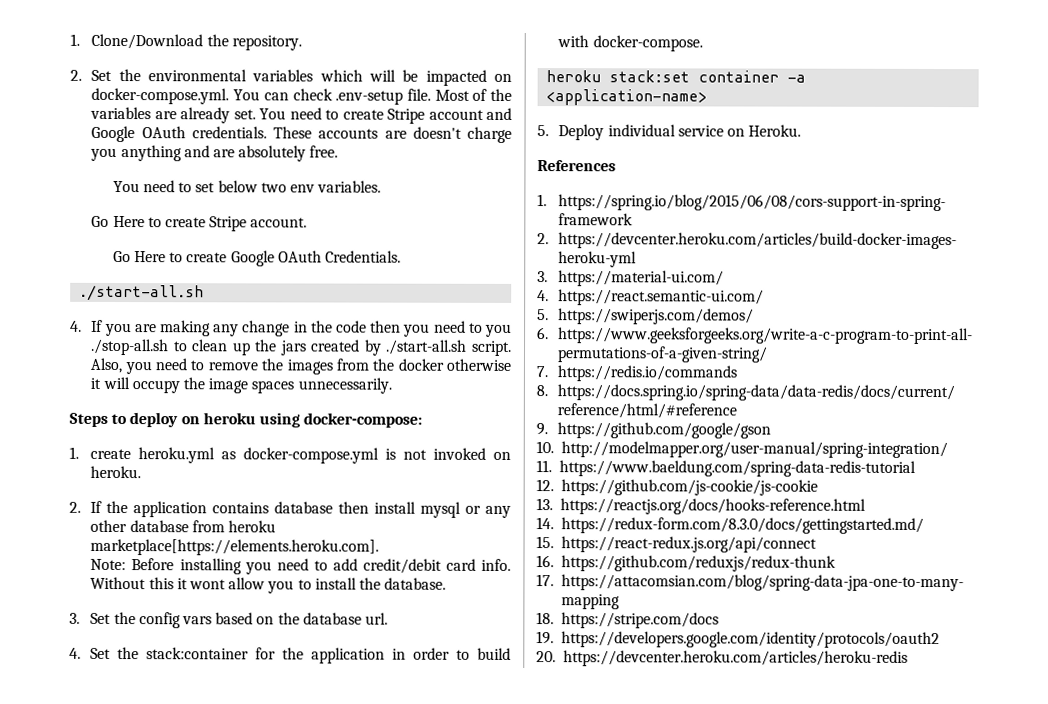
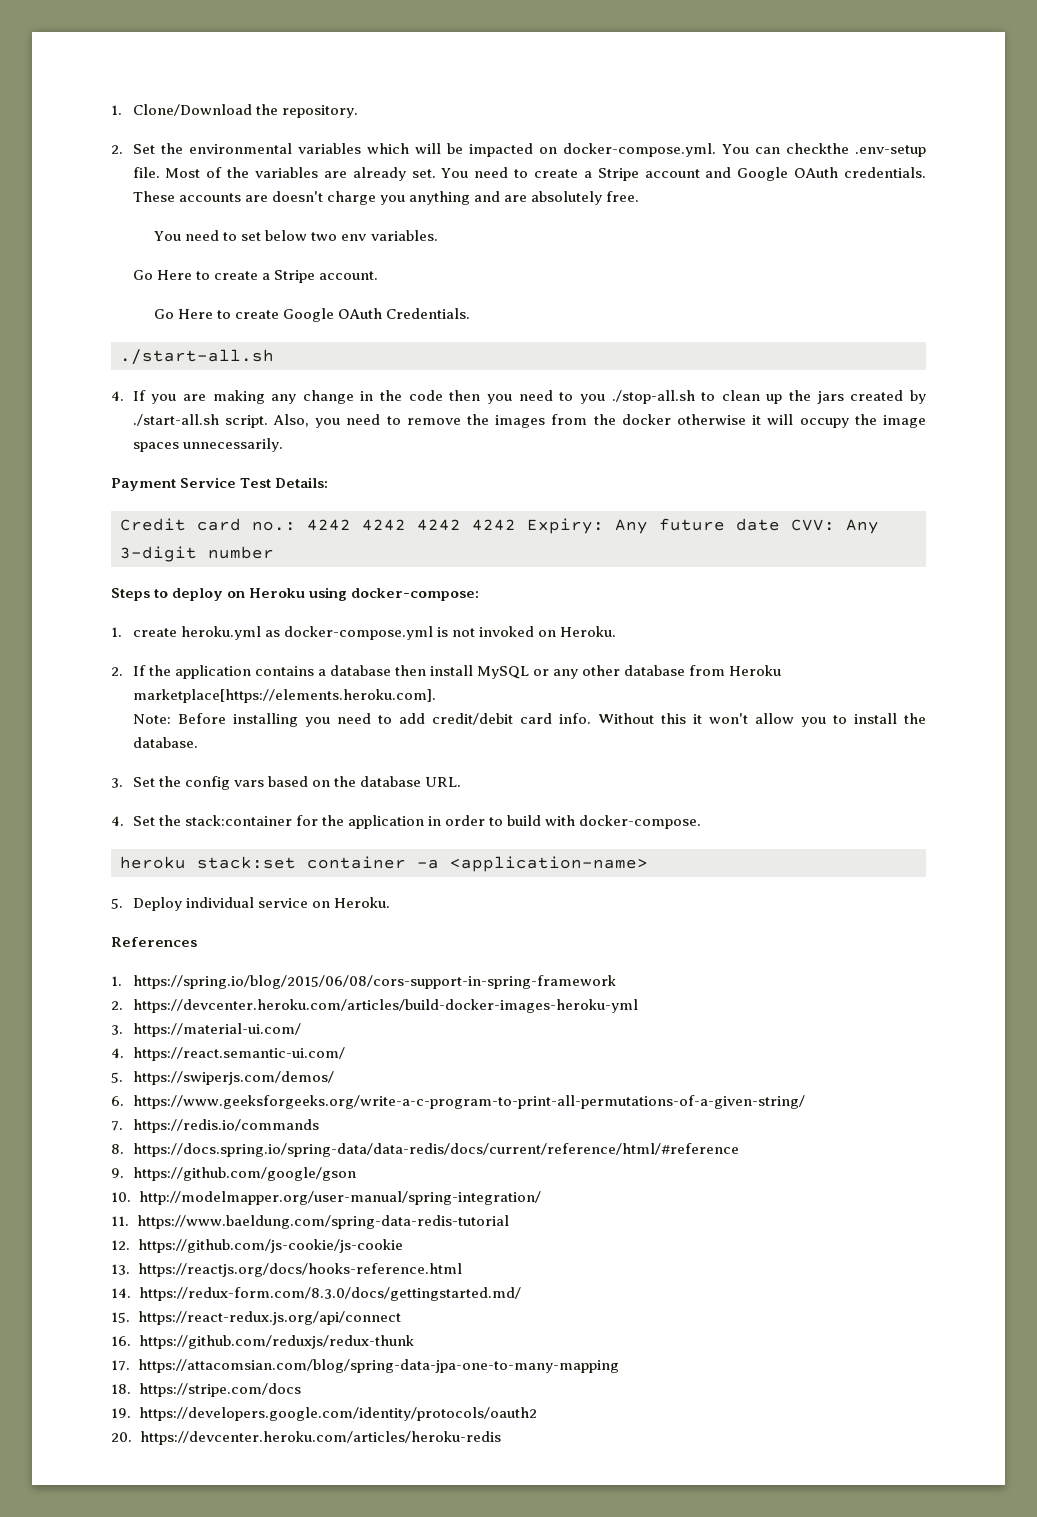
- 2. Set the environmental variables which will be impacted on docker-compose.yml. You can check .env-setup file.
+ 2. Set the environmental variables which will be impacted on docker-compose.yml. You can checkthe .env-setup file.
- You need to create Stripe account and Google OAuth credentials.
+ You need to create a Stripe account and Google OAuth credentials.
- Go Here to create Stripe account.
+ Go Here to create a Stripe account.
+ Payment Service Test Details:
+ Credit card no.: 4242 4242 4242 4242 Expiry: Any future date CVV: Any 3-digit number
- Steps to deploy on heroku using docker-compose:
+ Steps to deploy on Heroku using docker-compose:
- 1. create heroku.yml as docker-compose.yml is not invoked on heroku.
+ 1. create heroku.yml as docker-compose.yml is not invoked on Heroku.
- 2. If the application contains database then install mysql or any other database from heroku marketplace[https://elements.heroku.com].
+ 2. If the application contains a database then install MySQL or any other database from Heroku marketplace[https://elements.heroku.com].
- Without this it wont allow you to install the database.
+ Without this it won't allow you to install the database.
- 3. Set the config vars based on the database url.
+ 3. Set the config vars based on the database URL.

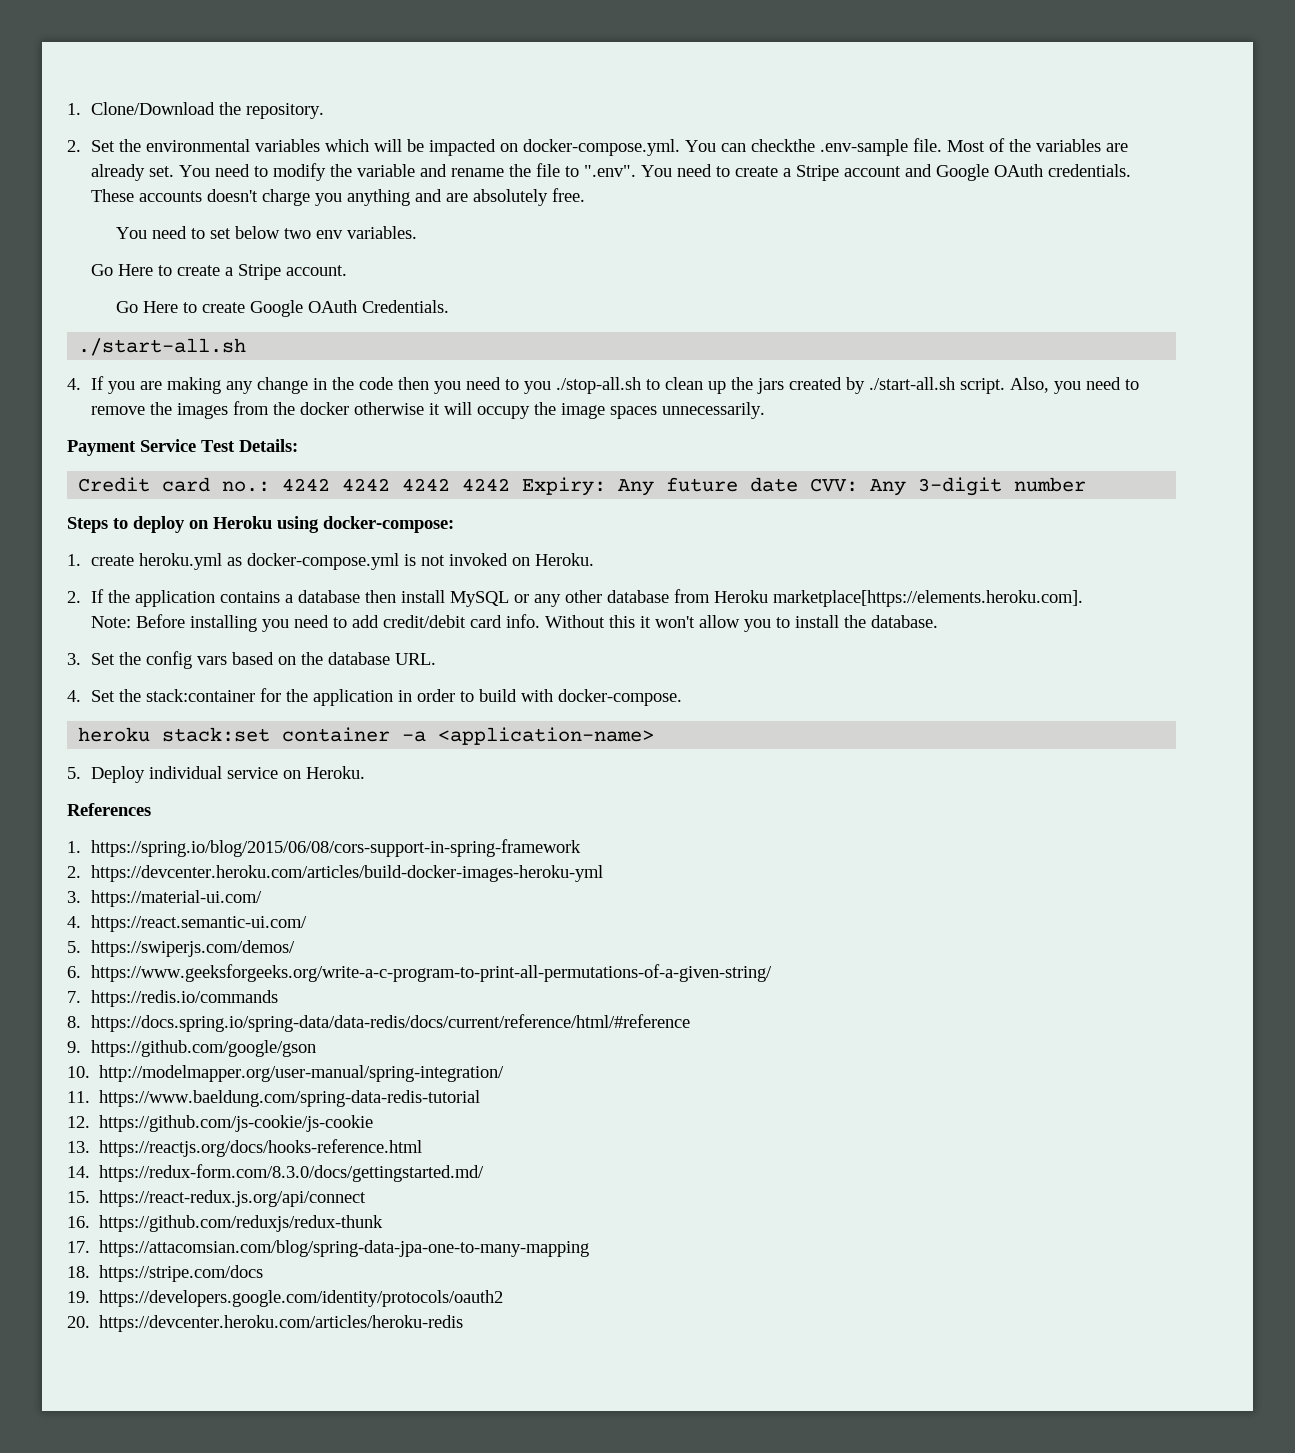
- 2. Set the environmental variables which will be impacted on docker-compose.yml. You can checkthe .env-setup file.
+ 2. Set the environmental variables which will be impacted on docker-compose.yml. You can checkthe .env-sample file.
- You need to create a Stripe account and Google OAuth credentials.
+ You need to modify the variable and rename the file to ".env". You need to create a Stripe account and Google OAuth credentials.
- These accounts are doesn't charge you anything and are absolutely free.
+ These accounts doesn't charge you anything and are absolutely free.

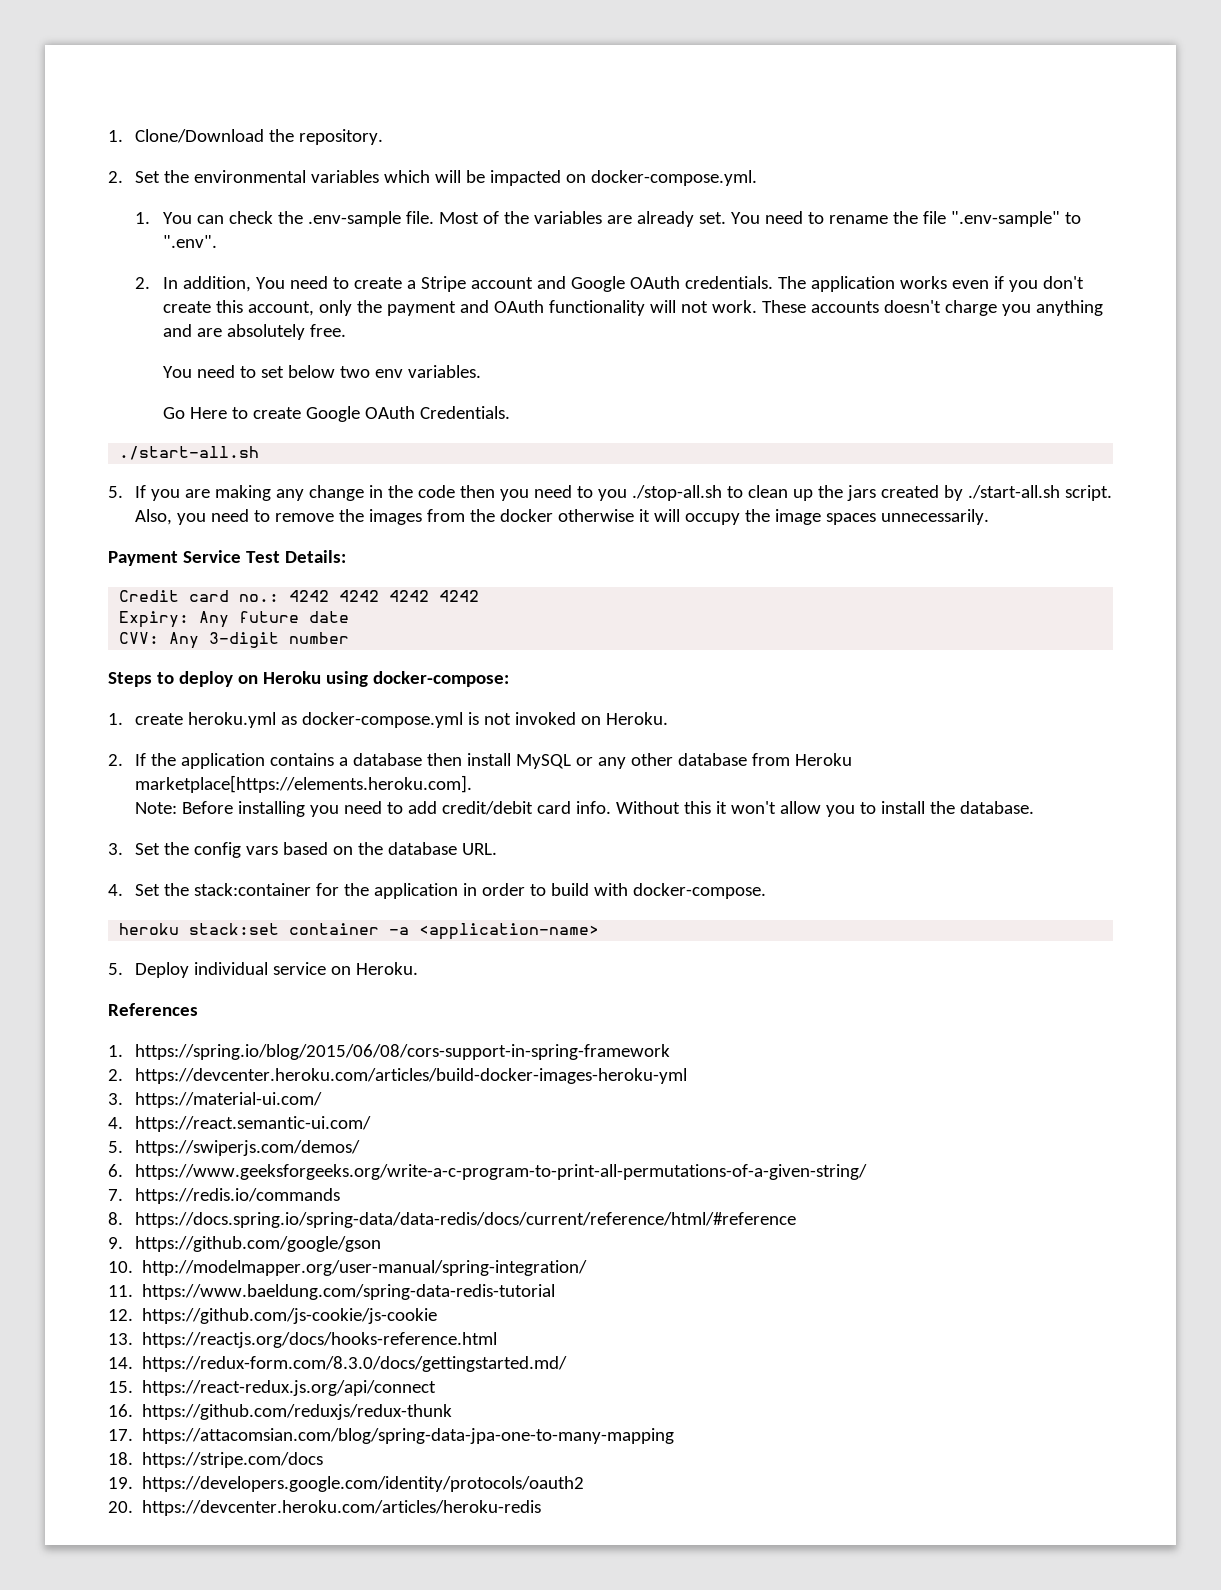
- 2. Set the environmental variables which will be impacted on docker-compose.yml. You can checkthe .env-sample file.
+ 2. Set the environmental variables which will be impacted on docker-compose.yml.
+ 1. You can check the .env-sample file.
- You need to modify the variable and rename the file to ".env". You need to create a Stripe account and Google OAuth credentials.
+ You need to rename the file ".env-sample" to ".env".
+ 2. In addition, You need to create a Stripe account and Google OAuth credentials.
+ The application works even if you don't create this account, only the payment and OAuth functionality will not work.
- Go Here to create a Stripe account.
- 4. If you are making any change in the code then you need to you ./stop-all.sh to clean up the jars created by ./start-all.sh script.
+ 5. If you are making any change in the code then you need to you ./stop-all.sh to clean up the jars created by ./start-all.sh script.
- Credit card no.: 4242 4242 4242 4242 Expiry: Any future date CVV: Any 3-digit number
+ Credit card no.: 4242 4242 4242 4242
+ Expiry: Any future date
+ CVV: Any 3-digit number

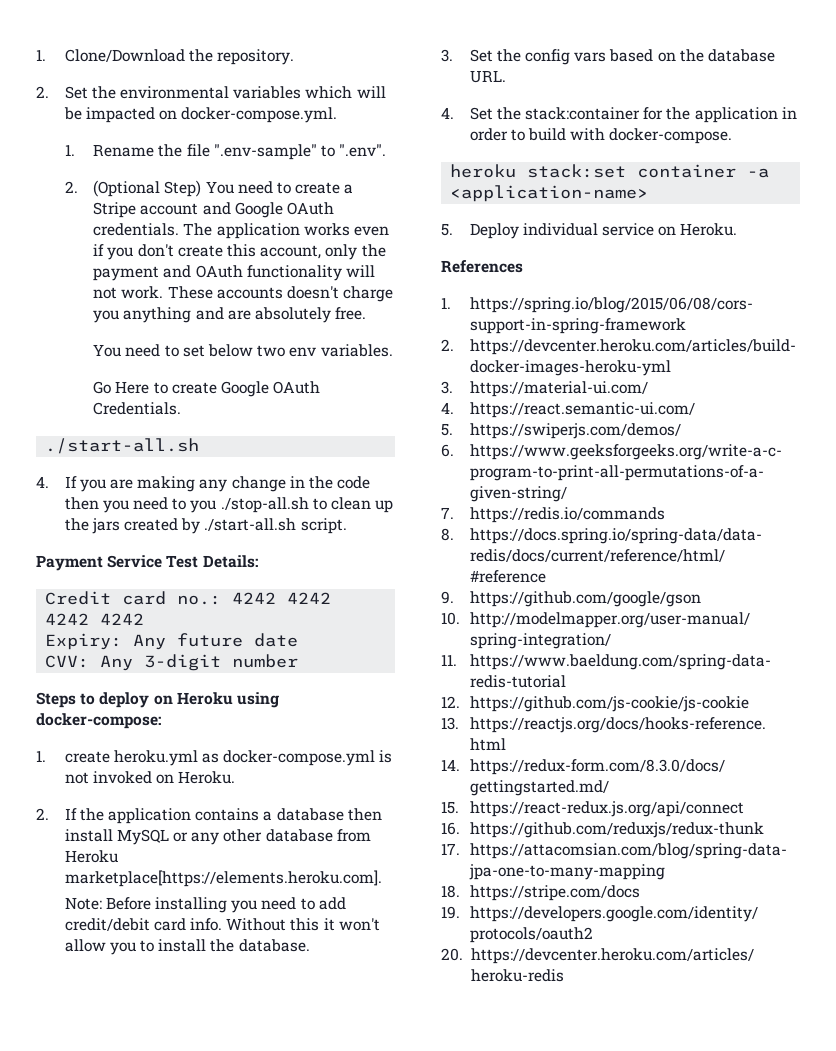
- 1. You can check the .env-sample file. Most of the variables are already set. You need to rename the file ".env-sample" to ".env".
+ 1. Rename the file ".env-sample" to ".env".
- 2. In addition, You need to create a Stripe account and Google OAuth credentials.
+ 2. (Optional Step) You need to create a Stripe account and Google OAuth credentials.
- 5. If you are making any change in the code then you need to you ./stop-all.sh to clean up the jars created by ./start-all.sh script. Also, you need to remove the images from the docker otherwise it will occupy the image spaces unnecessarily.
+ 4. If you are making any change in the code then you need to you ./stop-all.sh to clean up the jars created by ./start-all.sh script.

